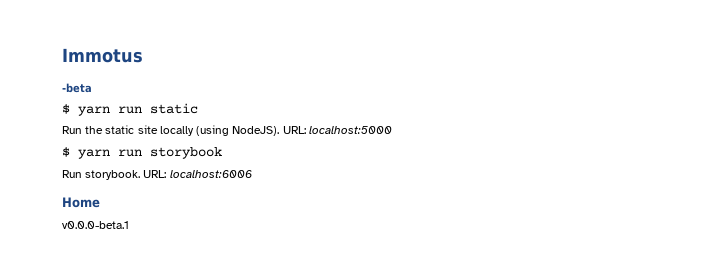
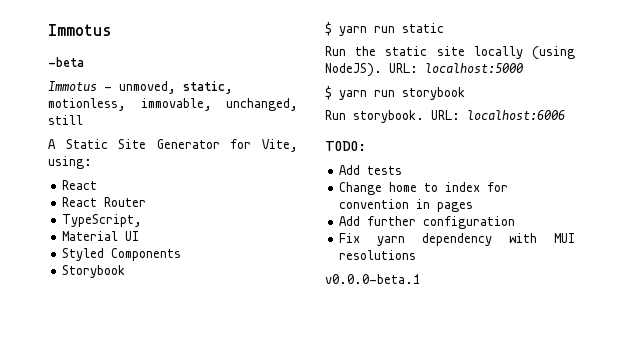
+ Immotus - unmoved, static, motionless, immovable, unchanged, still
+ A Static Site Generator for Vite, using:
+ React
+ React Router
+ TypeScript,
+ Material UI
+ Styled Components
+ Storybook
- Home
+ TODO:
+ Add tests
+ Change home to index for convention in pages
+ Add further configuration
+ Fix yarn dependency with MUI resolutions

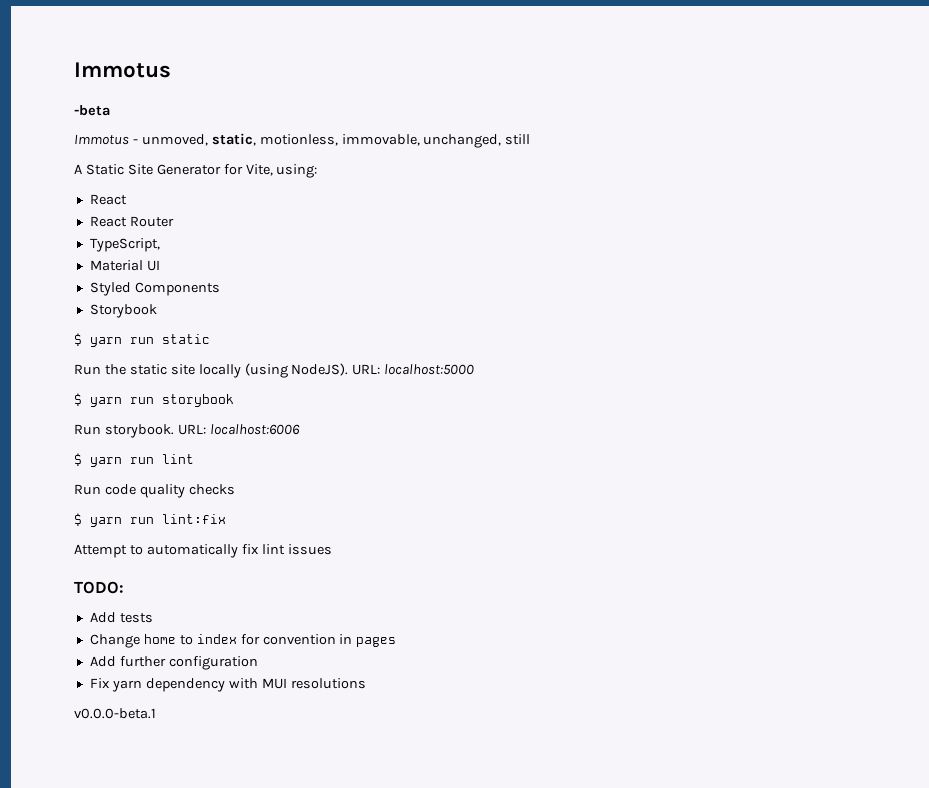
+ $ yarn run lint
+ Run code quality checks
+ $ yarn run lint:fix
+ Attempt to automatically fix lint issues

